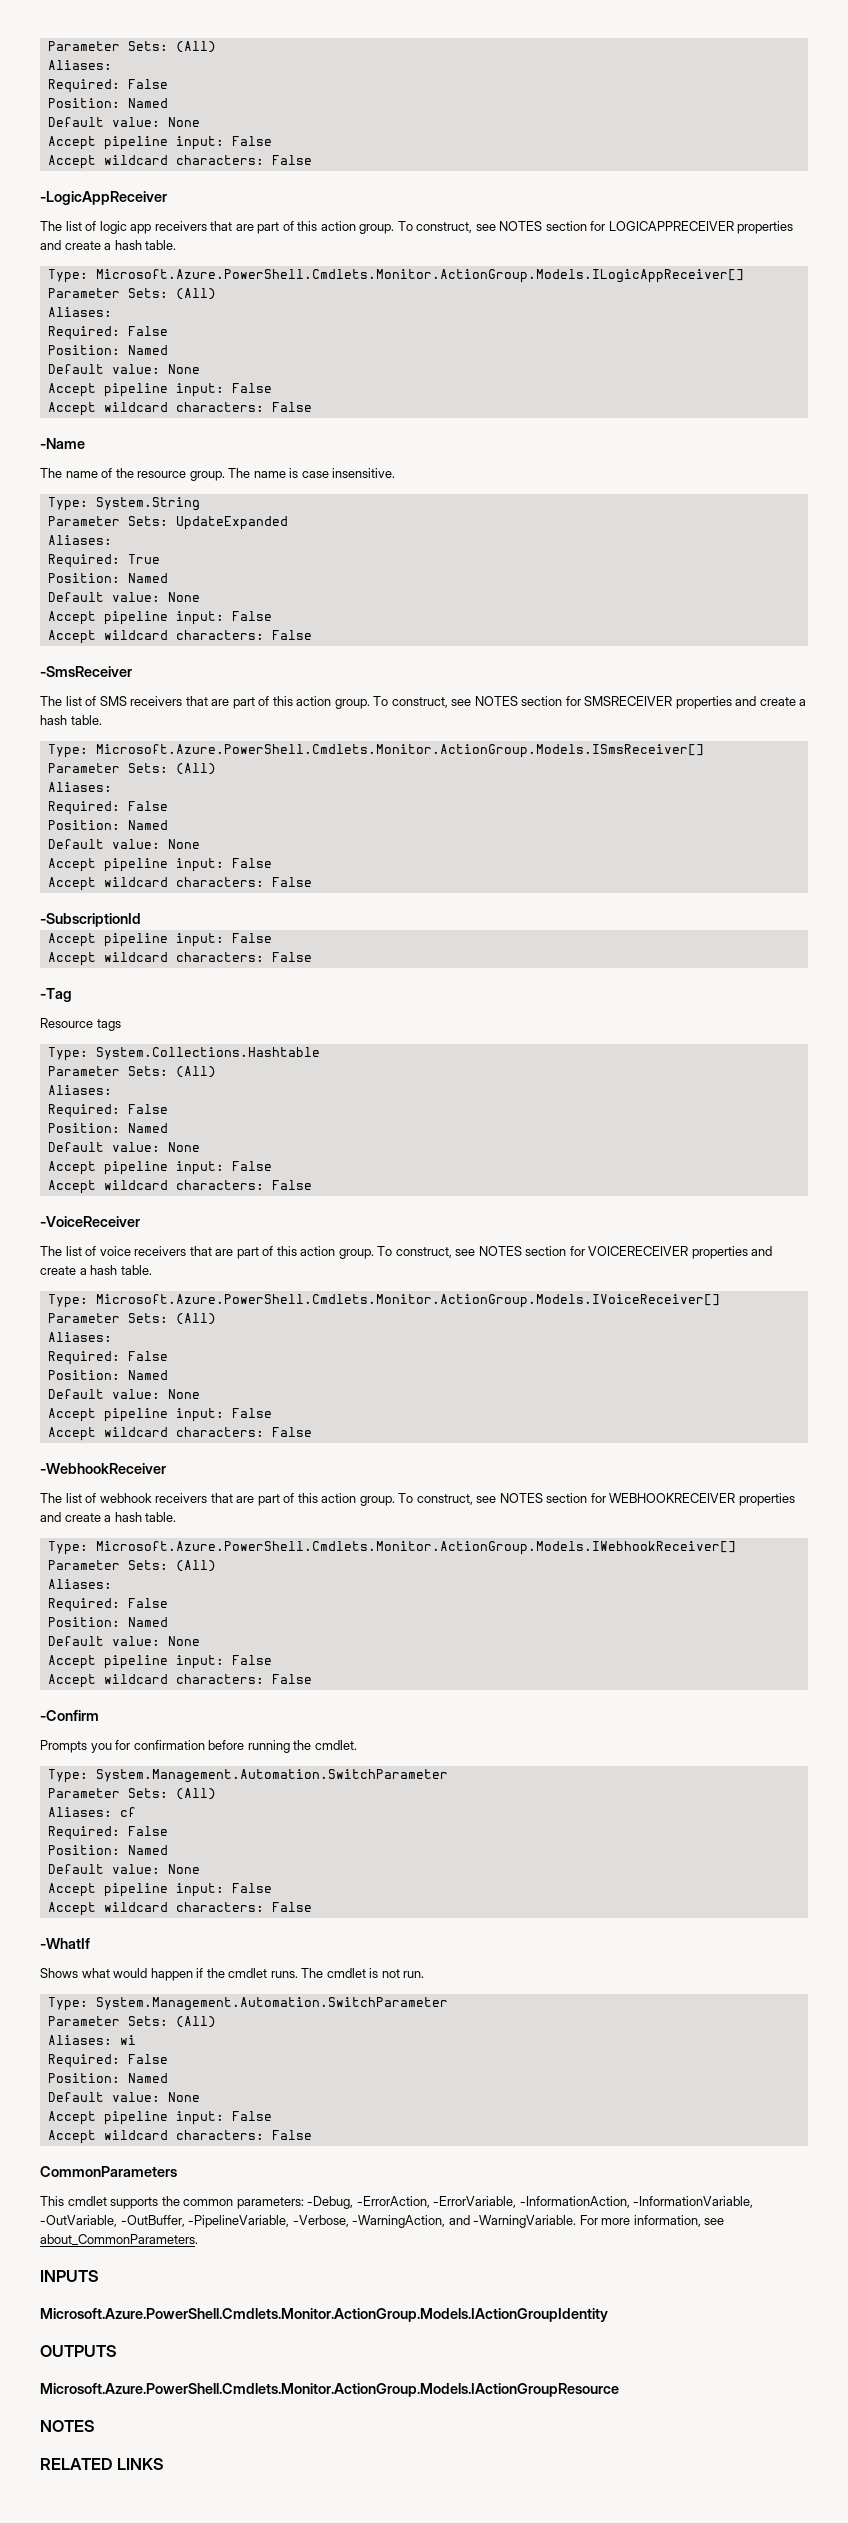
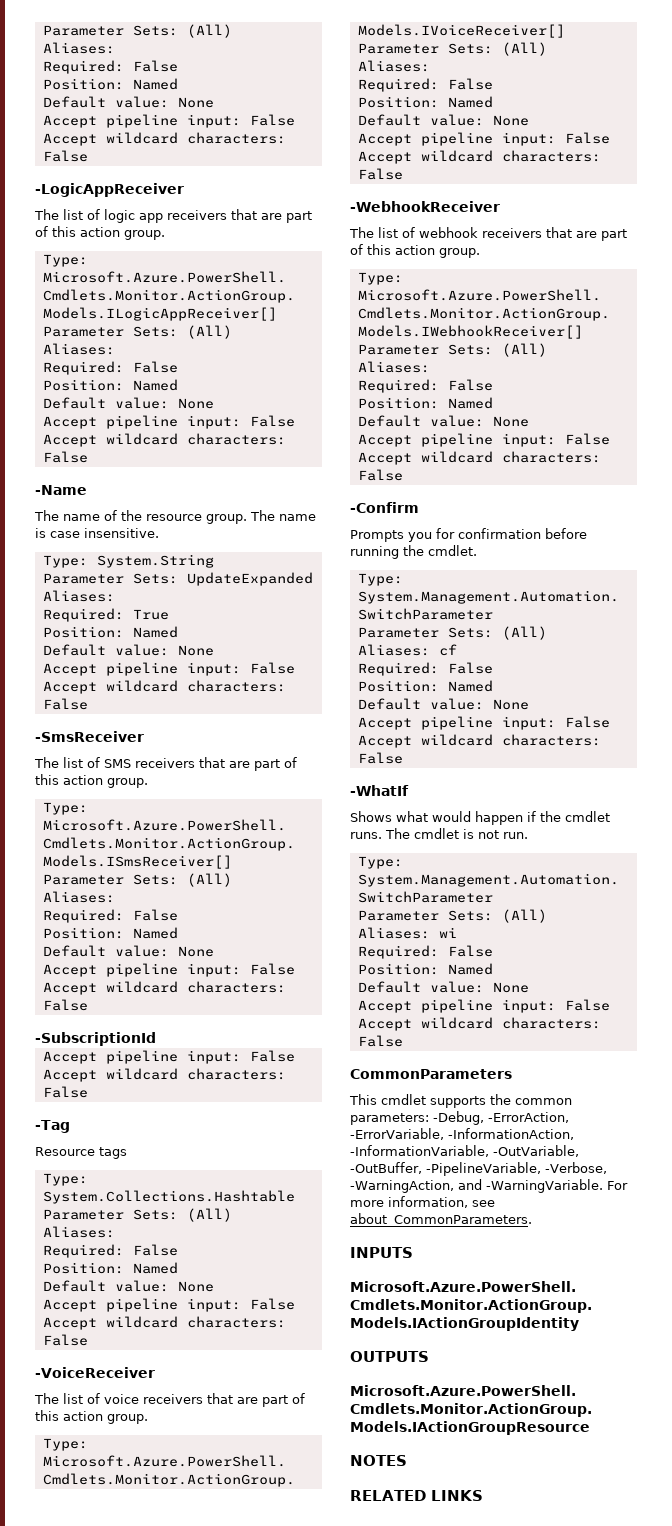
- To construct, see NOTES section for LOGICAPPRECEIVER properties and create a hash table.
- To construct, see NOTES section for SMSRECEIVER properties and create a hash table.
- To construct, see NOTES section for VOICERECEIVER properties and create a hash table.
- To construct, see NOTES section for WEBHOOKRECEIVER properties and create a hash table.

